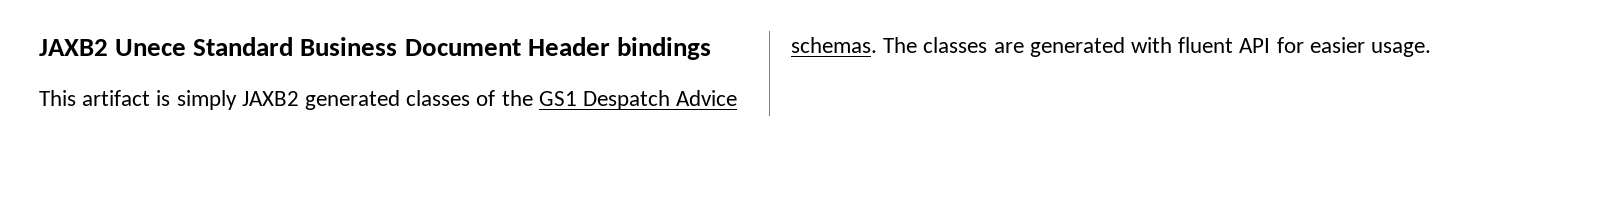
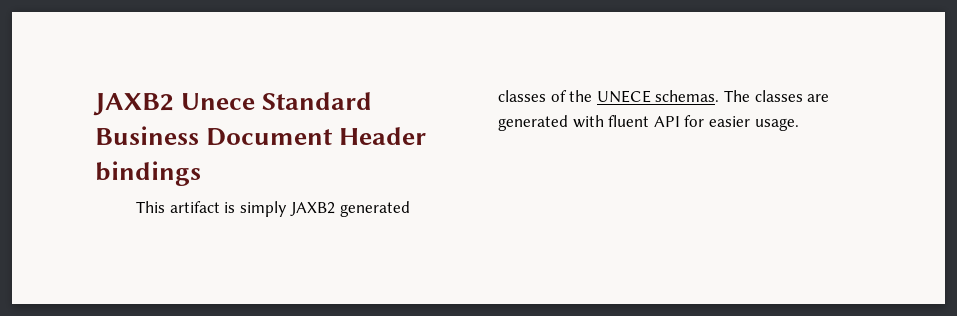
- This artifact is simply JAXB2 generated classes of the GS1 Despatch Advice schemas.
+ This artifact is simply JAXB2 generated classes of the UNECE schemas.

